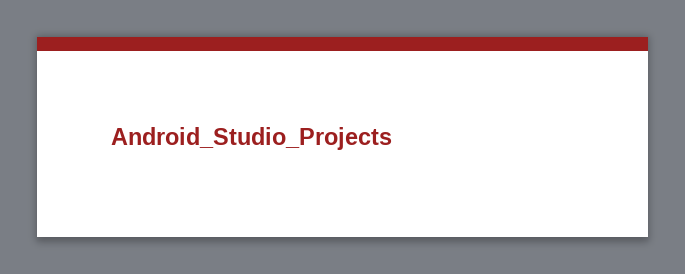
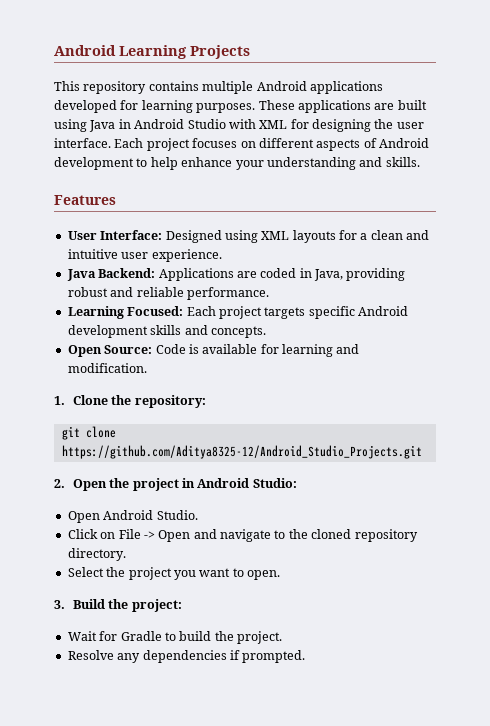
- Android_Studio_Projects
+ Android Learning Projects
+ This repository contains multiple Android applications developed for learning purposes. These applications are built using Java in Android Studio with XML for designing the user interface. Each project focuses on different aspects of Android development to help enhance your understanding and skills.
+ Features
+ User Interface: Designed using XML layouts for a clean and intuitive user experience.
+ Java Backend: Applications are coded in Java, providing robust and reliable performance.
+ Learning Focused: Each project targets specific Android development skills and concepts.
+ Open Source: Code is available for learning and modification.
+ 1. Clone the repository:
+ git clone https://github.com/Aditya8325-12/Android_Studio_Projects.git
+ 2. Open the project in Android Studio:
+ Open Android Studio.
+ Click on File -> Open and navigate to the cloned repository directory.
+ Select the project you want to open.
+ 3. Build the project:
+ Wait for Gradle to build the project.
+ Resolve any dependencies if prompted.

